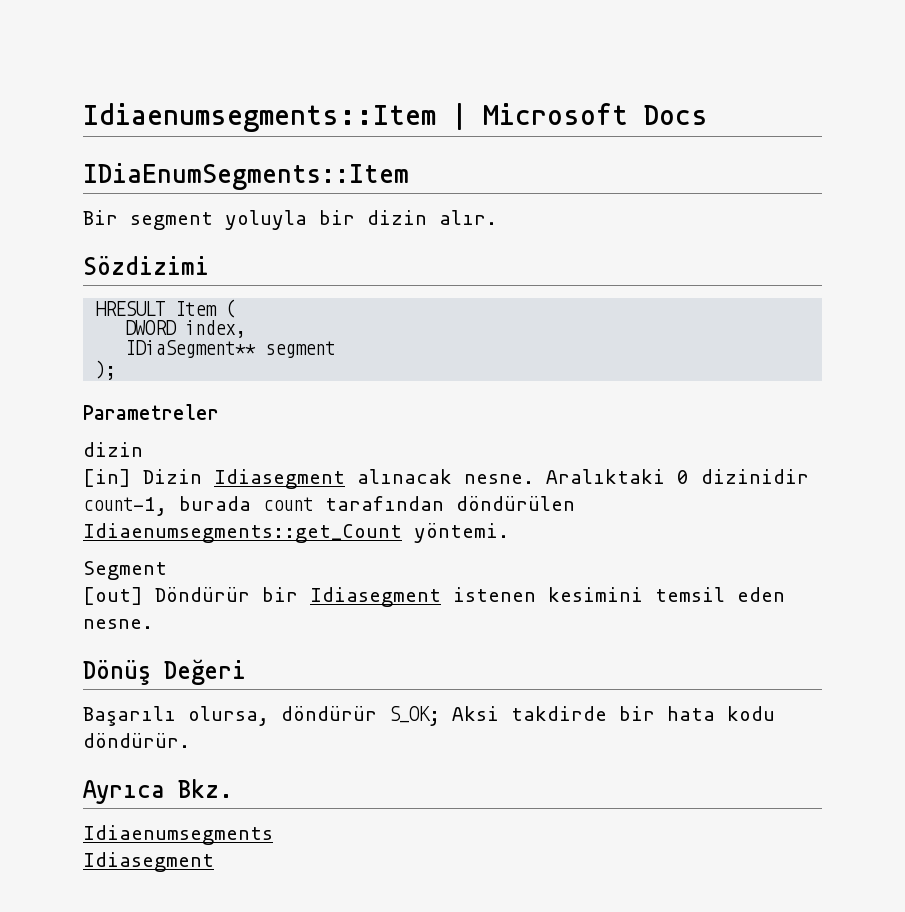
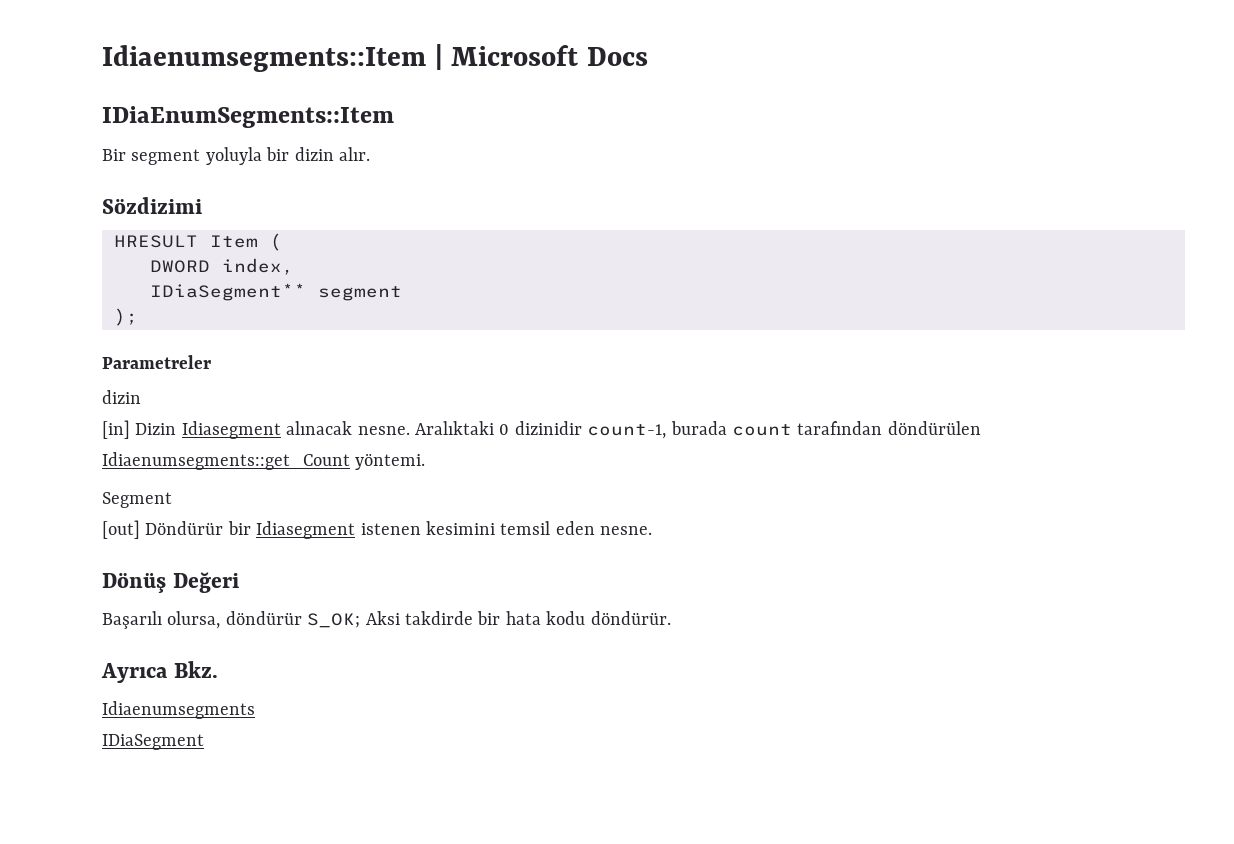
  Idiaenumsegments
- Idiasegment
+ IDiaSegment

